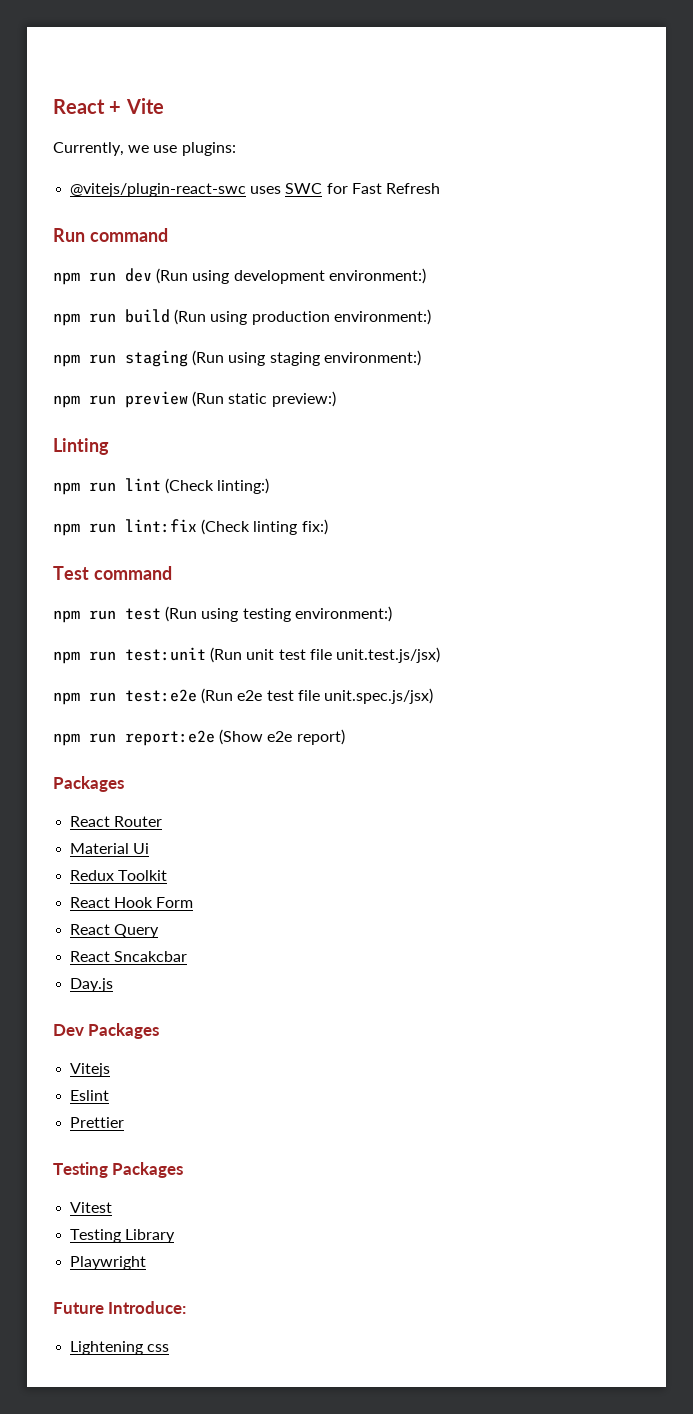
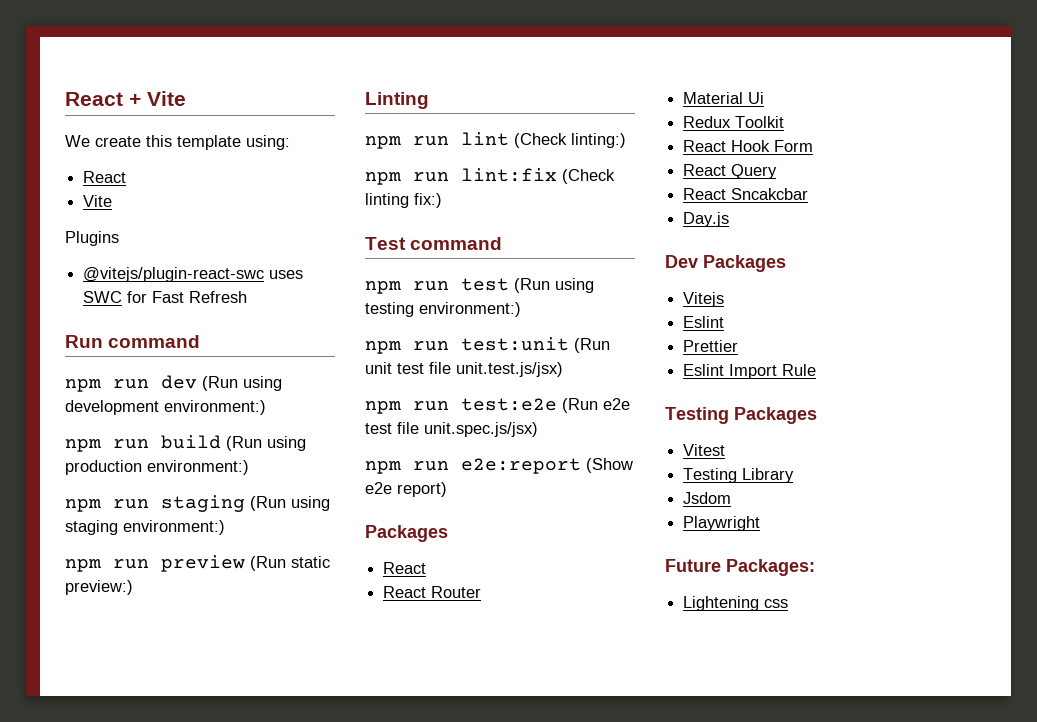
- Currently, we use plugins:
+ We create this template using:
+ React
+ Vite
+ Plugins
- npm run report:e2e (Show e2e report)
+ npm run e2e:report (Show e2e report)
  Packages
+ React
+ Eslint Import Rule
+ Jsdom
- Future Introduce:
+ Future Packages:

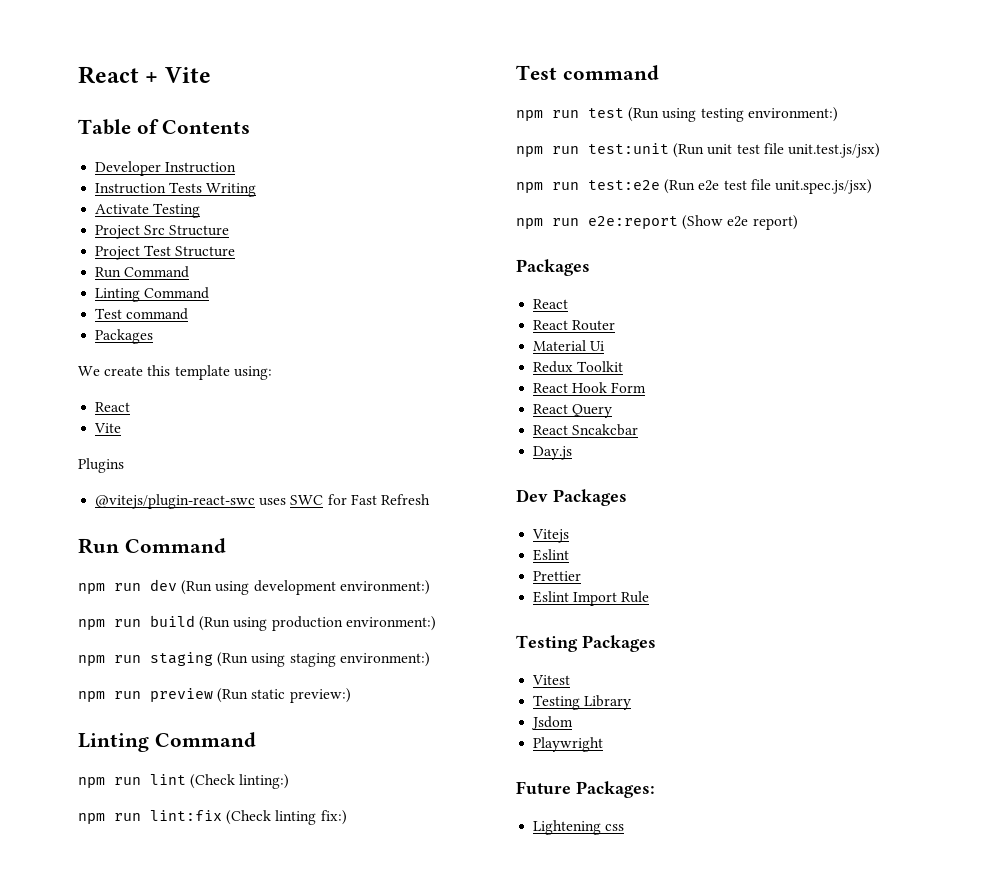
+ Table of Contents
+ Developer Instruction
+ Instruction Tests Writing
+ Activate Testing
+ Project Src Structure
+ Project Test Structure
+ Run Command
+ Linting Command
+ Test command
+ Packages
  @vitejs/plugin-react-swc uses SWC for Fast Refresh
- Run command
+ Run Command
  npm run preview (Run static preview:)
- Linting
+ Linting Command

